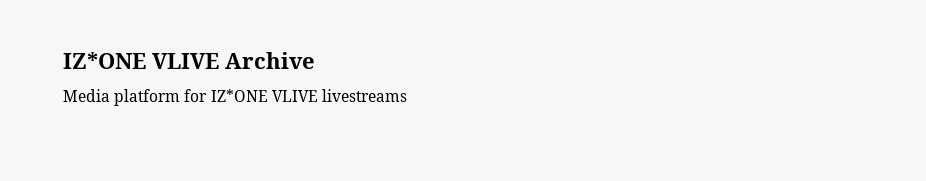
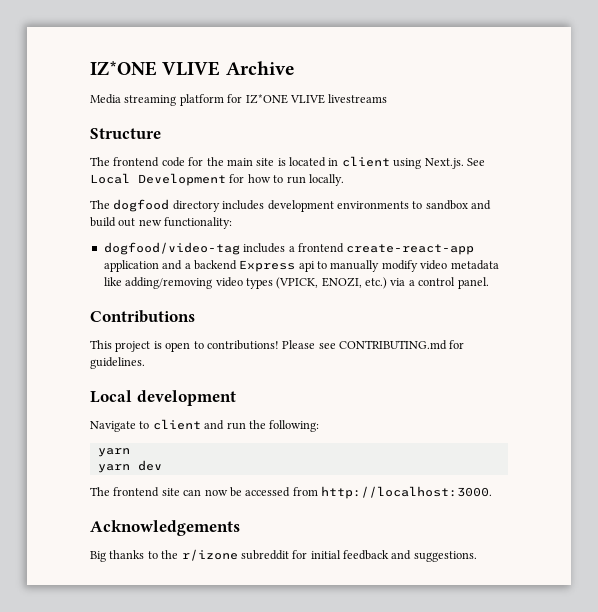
- Media platform for IZ*ONE VLIVE livestreams
+ Media streaming platform for IZ*ONE VLIVE livestreams
+ Structure
+ The frontend code for the main site is located in client using Next.js. See Local Development for how to run locally.
+ The dogfood directory includes development environments to sandbox and build out new functionality:
+ dogfood/video-tag includes a frontend create-react-app application and a backend Express api to manually modify video metadata like adding/removing video types (VPICK, ENOZI, etc.) via a control panel.
+ Contributions
+ This project is open to contributions! Please see CONTRIBUTING.md for guidelines.
+ Local development
+ Navigate to client and run the following:
+ yarn
+ yarn dev
+ The frontend site can now be accessed from http://localhost:3000.
+ Acknowledgements
+ Big thanks to the r/izone subreddit for initial feedback and suggestions.

